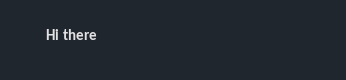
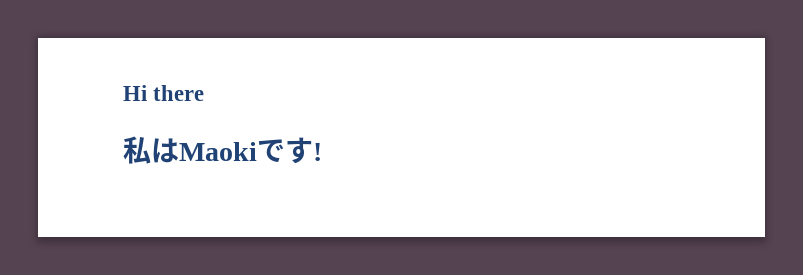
+ 私はMaokiです!

